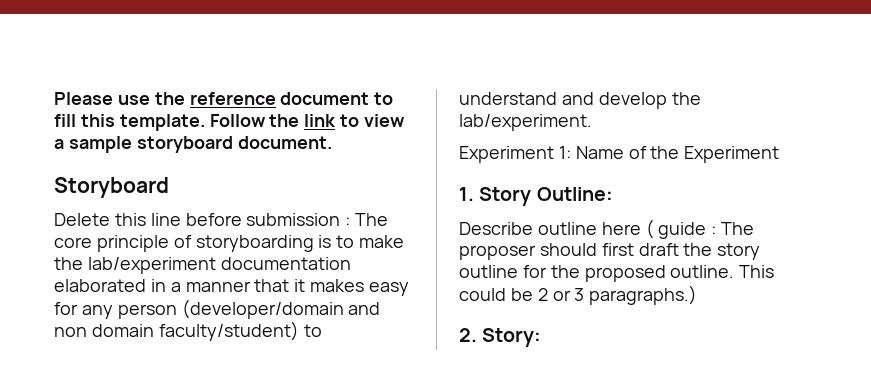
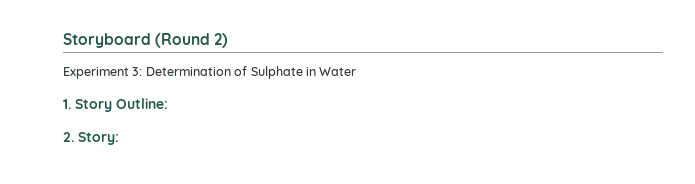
- Please use the reference document to fill this template. Follow the link to view a sample storyboard document.
- Storyboard
- Delete this line before submission : The core principle of storyboarding is to make the lab/experiment documentation elaborated in a manner that it makes easy for any person (developer/domain and non domain faculty/student) to understand and develop the lab/experiment.
- Experiment 1: Name of the Experiment
+ Storyboard (Round 2)
+ Experiment 3: Determination of Sulphate in Water
  1. Story Outline:
- Describe outline here ( guide : The proposer should first draft the story outline for the proposed outline. This could be 2 or 3 paragraphs.)

